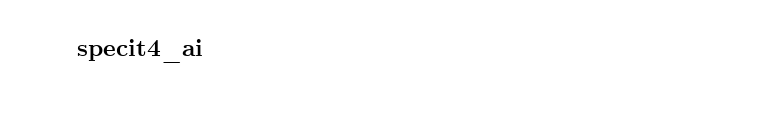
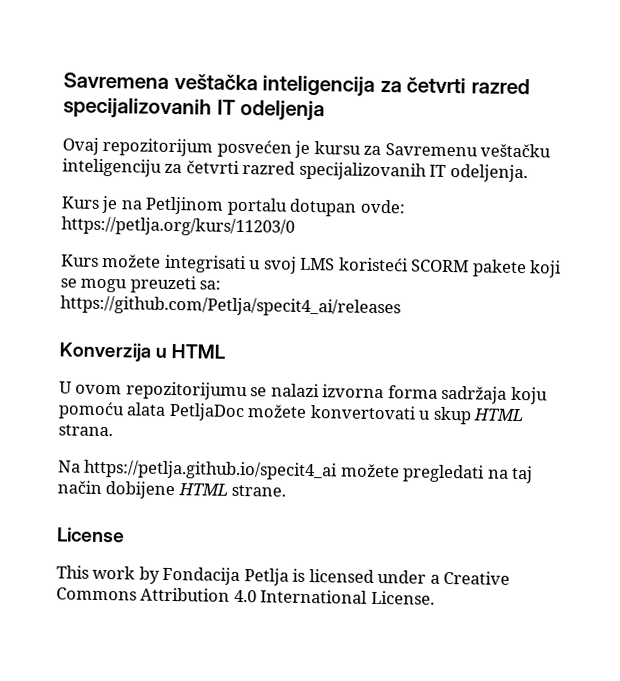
- specit4_ai
+ Savremena veštačka inteligencija za četvrti razred specijalizovanih IT odeljenja
+ Ovaj repozitorijum posvećen je kursu za Savremenu veštačku inteligenciju za četvrti razred specijalizovanih IT odeljenja.
+ Kurs je na Petljinom portalu dotupan ovde: https://petlja.org/kurs/11203/0
+ Kurs možete integrisati u svoj LMS koristeći SCORM pakete koji se mogu preuzeti sa: https://github.com/Petlja/specit4_ai/releases
+ Konverzija u HTML
+ U ovom repozitorijumu se nalazi izvorna forma sadržaja koju pomoću alata PetljaDoc možete konvertovati u skup HTML strana.
+ Na https://petlja.github.io/specit4_ai možete pregledati na taj način dobijene HTML strane.
+ License
+ This work by Fondacija Petlja is licensed under a Creative Commons Attribution 4.0 International License.

